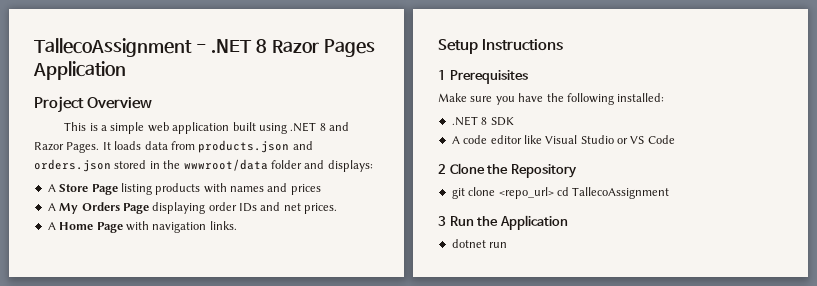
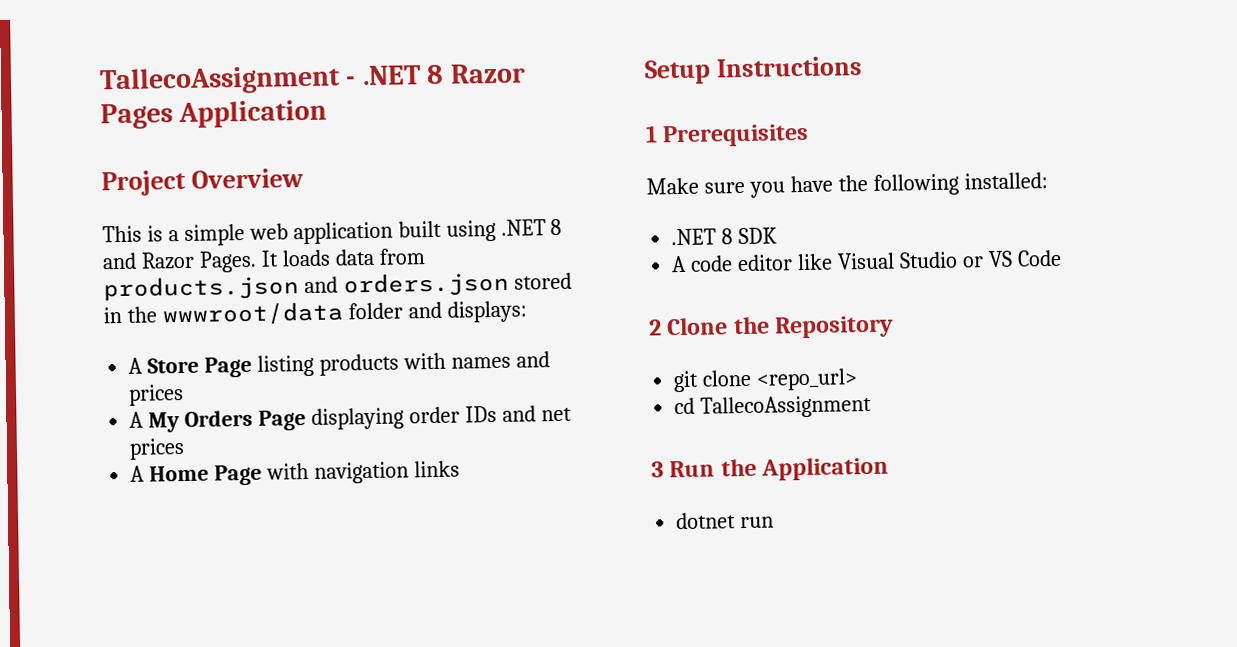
- A My Orders Page displaying order IDs and net prices.
+ A My Orders Page displaying order IDs and net prices
- A Home Page with navigation links.
+ A Home Page with navigation links
- git clone <repo_url> cd TallecoAssignment
+ git clone <repo_url>
+ cd TallecoAssignment

